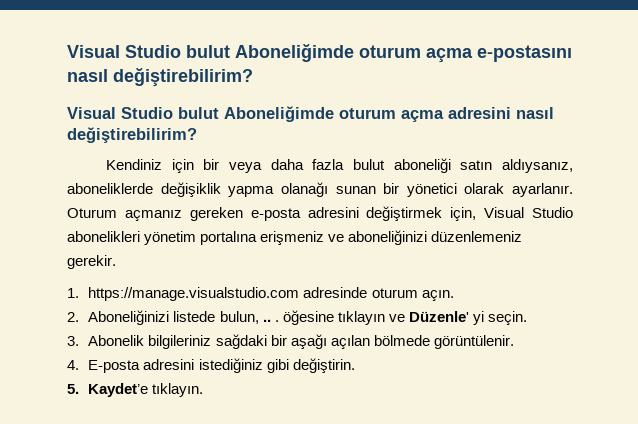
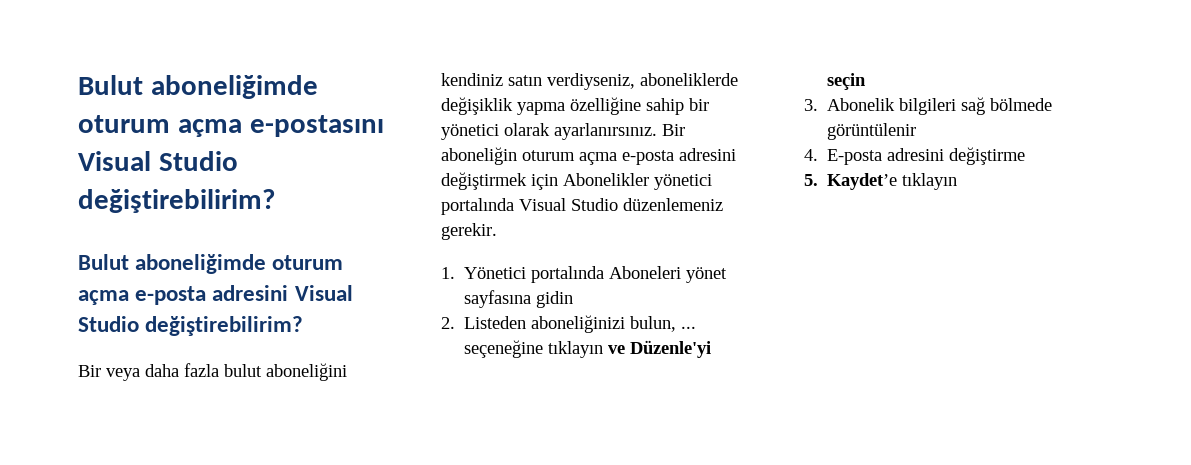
- Visual Studio bulut Aboneliğimde oturum açma e-postasını nasıl değiştirebilirim?
- Visual Studio bulut Aboneliğimde oturum açma adresini nasıl değiştirebilirim?
- Kendiniz için bir veya daha fazla bulut aboneliği satın aldıysanız, aboneliklerde değişiklik yapma olanağı sunan bir yönetici olarak ayarlanır. Oturum açmanız gereken e-posta adresini değiştirmek için, Visual Studio abonelikleri yönetim portalına erişmeniz ve aboneliğinizi düzenlemeniz gerekir.
- 1. https://manage.visualstudio.com adresinde oturum açın.
- 2. Aboneliğinizi listede bulun, .. . öğesine tıklayın ve Düzenle' yi seçin.
- 3. Abonelik bilgileriniz sağdaki bir aşağı açılan bölmede görüntülenir.
+ Bulut aboneliğimde oturum açma e-postasını Visual Studio değiştirebilirim?
+ Bulut aboneliğimde oturum açma e-posta adresini Visual Studio değiştirebilirim?
+ Bir veya daha fazla bulut aboneliğini kendiniz satın verdiyseniz, aboneliklerde değişiklik yapma özelliğine sahip bir yönetici olarak ayarlanırsınız. Bir aboneliğin oturum açma e-posta adresini değiştirmek için Abonelikler yönetici portalında Visual Studio düzenlemeniz gerekir.
+ 1. Yönetici portalında Aboneleri yönet sayfasına gidin
+ 2. Listeden aboneliğinizi bulun, ... seçeneğine tıklayın ve Düzenle'yi seçin
+ 3. Abonelik bilgileri sağ bölmede görüntülenir
- 4. E-posta adresini istediğiniz gibi değiştirin.
+ 4. E-posta adresini değiştirme
- 5. Kaydet’e tıklayın.
+ 5. Kaydet’e tıklayın

